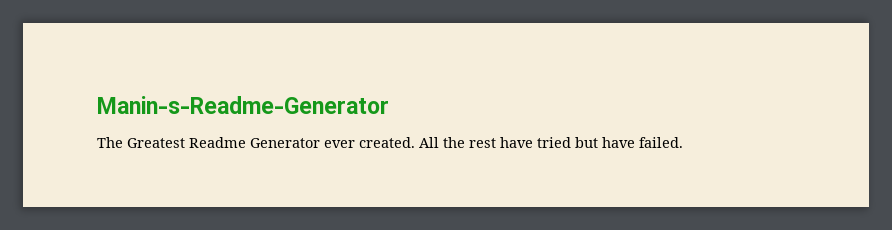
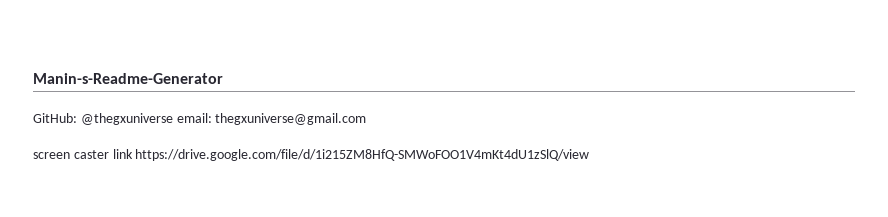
- The Greatest Readme Generator ever created. All the rest have tried but have failed.
+ GitHub: @thegxuniverse email: thegxuniverse@gmail.com
+ screen caster link https://drive.google.com/file/d/1i215ZM8HfQ-SMWoFOO1V4mKt4dU1zSlQ/view

